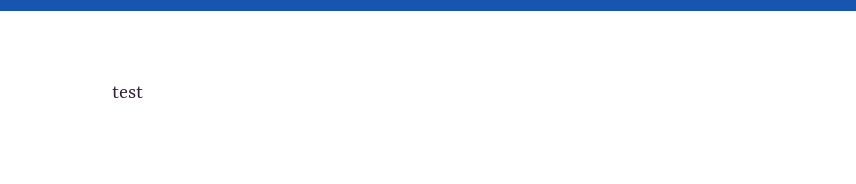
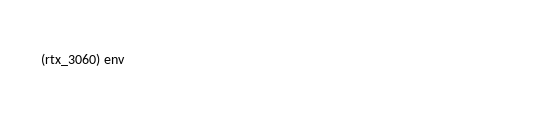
- test
+ (rtx_3060) env

